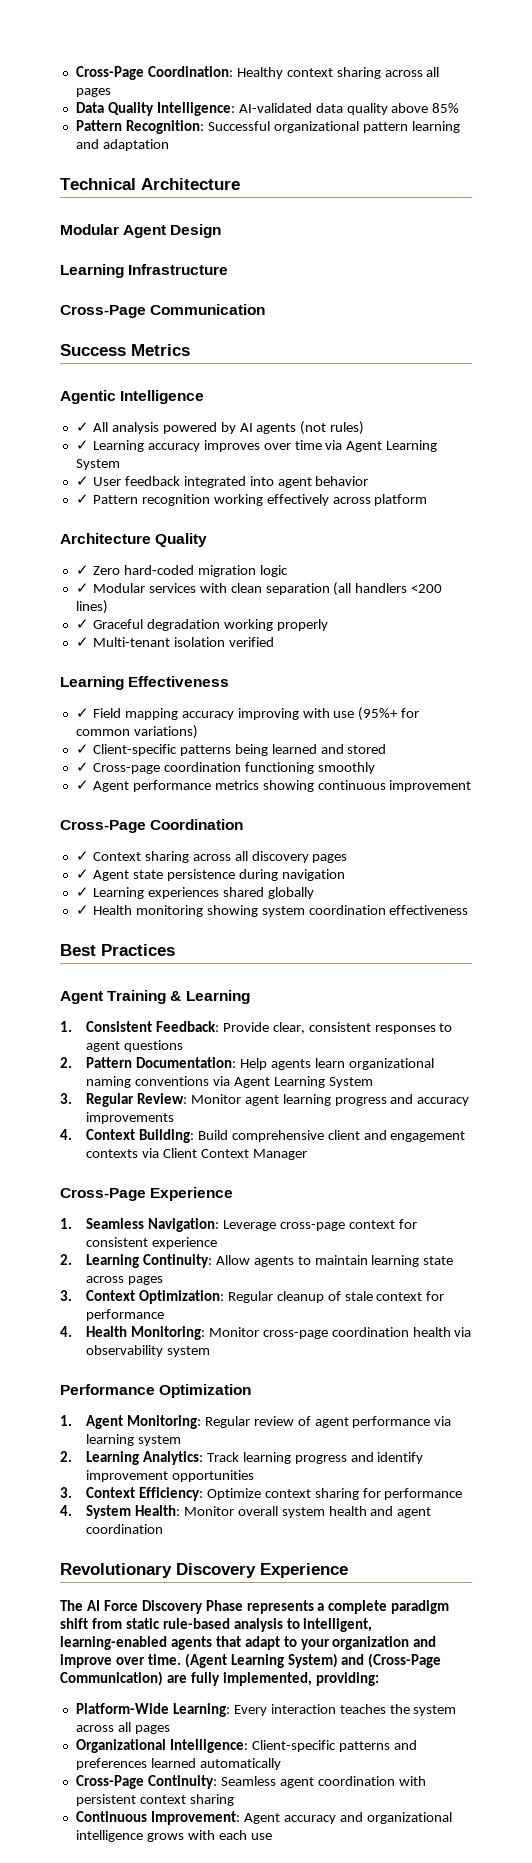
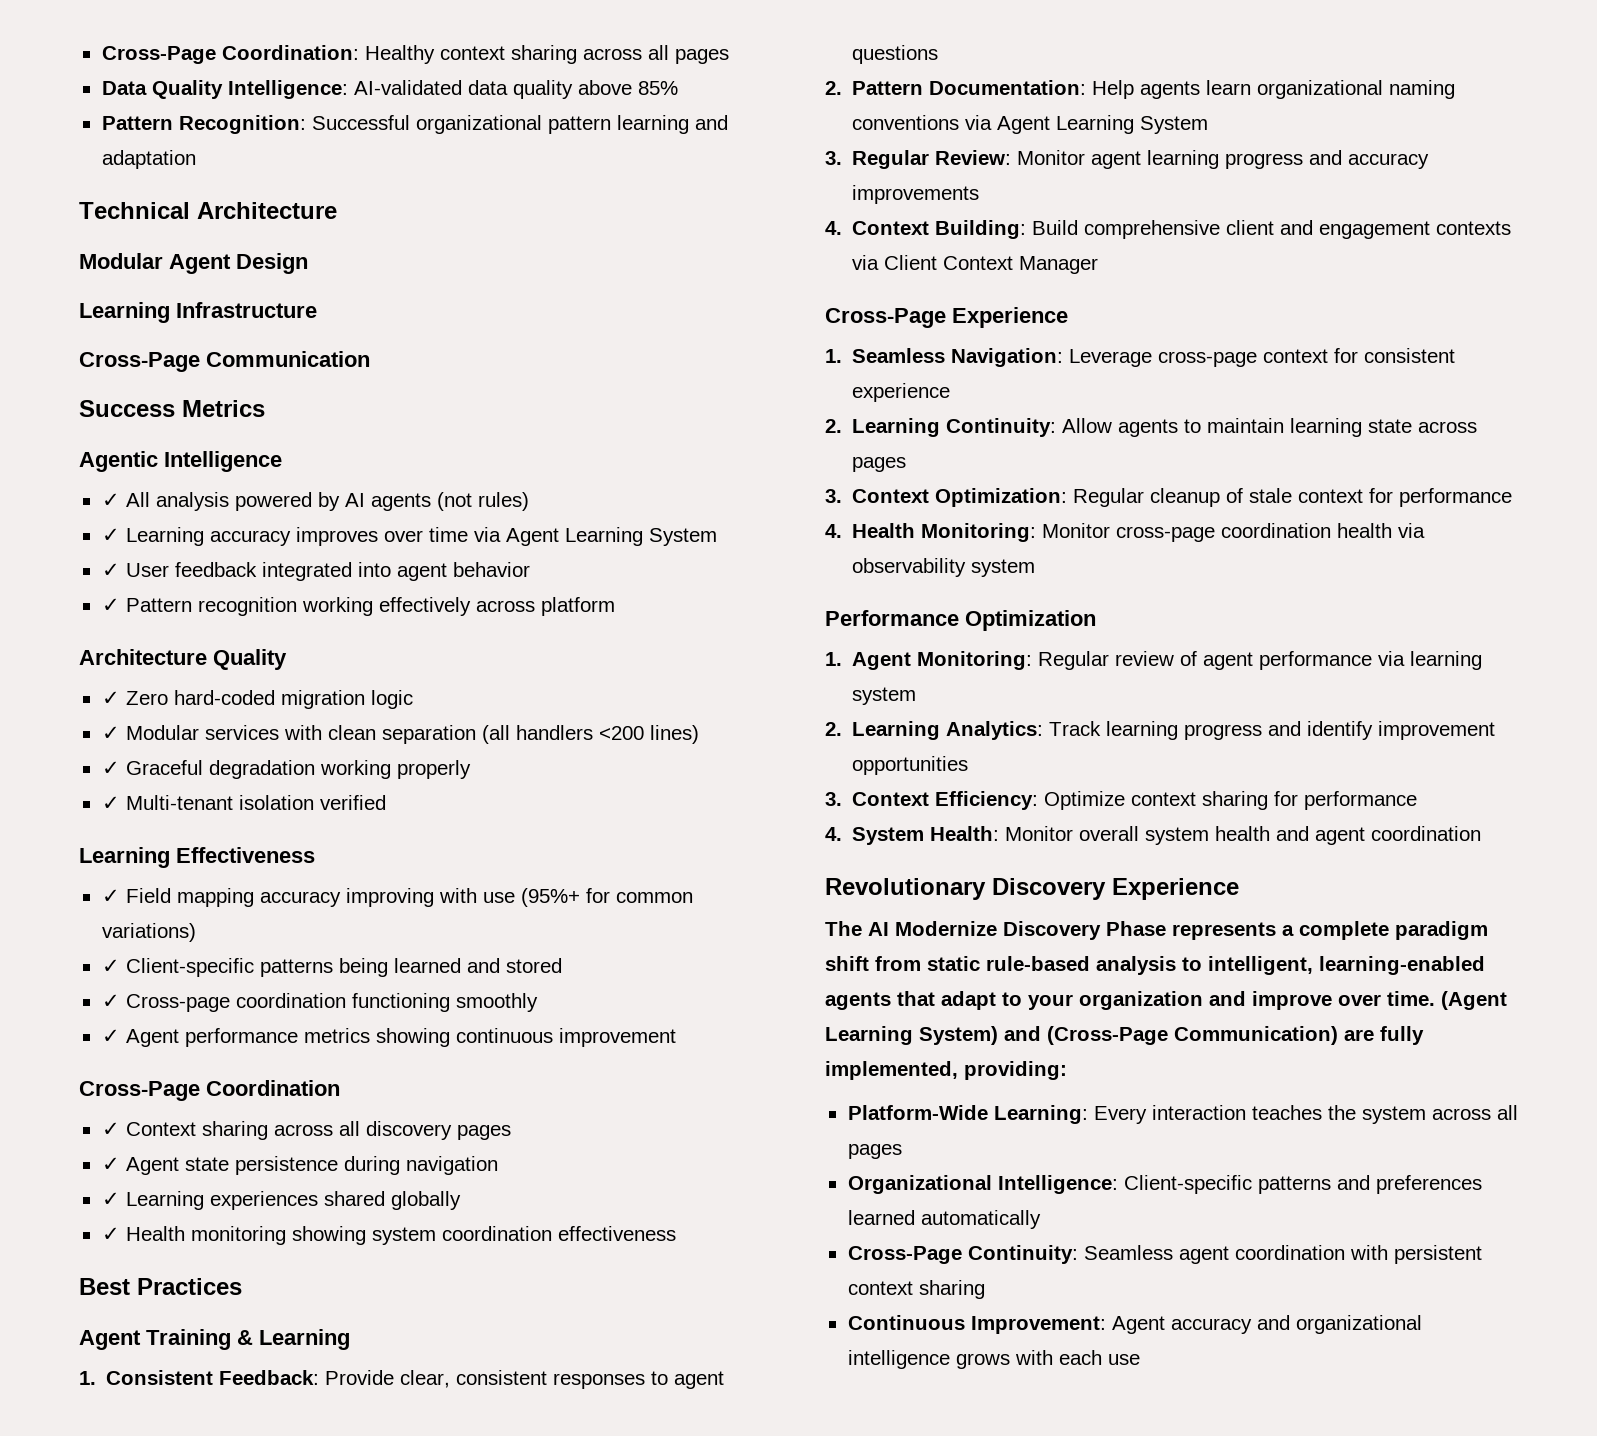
- The AI Force Discovery Phase represents a complete paradigm shift from static rule-based analysis to intelligent, learning-enabled agents that adapt to your organization and improve over time.
+ The AI Modernize Discovery Phase represents a complete paradigm shift from static rule-based analysis to intelligent, learning-enabled agents that adapt to your organization and improve over time.

